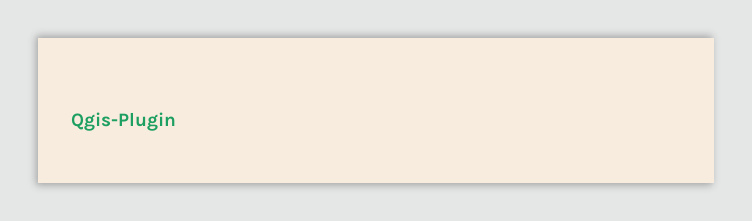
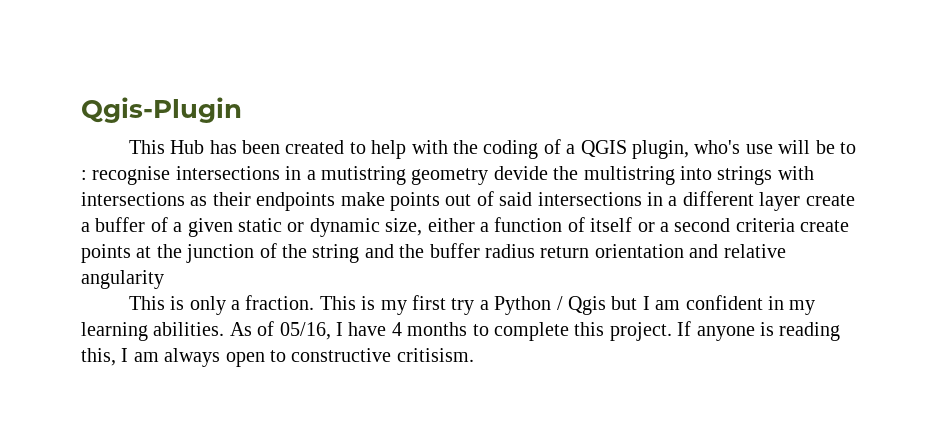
+ This Hub has been created to help with the coding of a QGIS plugin, who's use will be to : recognise intersections in a mutistring geometry devide the multistring into strings with intersections as their endpoints make points out of said intersections in a different layer create a buffer of a given static or dynamic size, either a function of itself or a second criteria create points at the junction of the string and the buffer radius return orientation and relative angularity
+ This is only a fraction. This is my first try a Python / Qgis but I am confident in my learning abilities. As of 05/16, I have 4 months to complete this project. If anyone is reading this, I am always open to constructive critisism.

